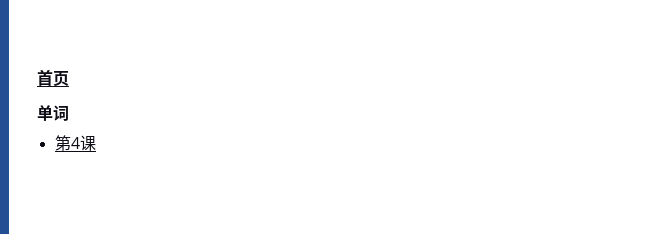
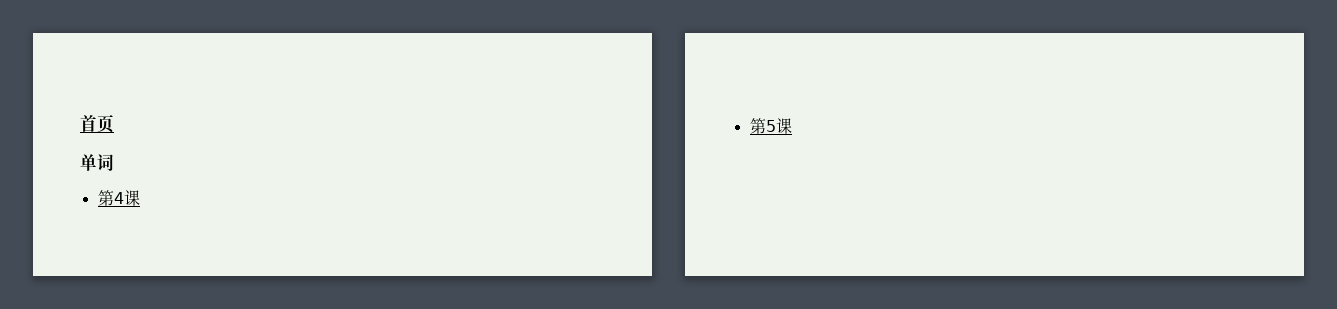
+ 第5课

